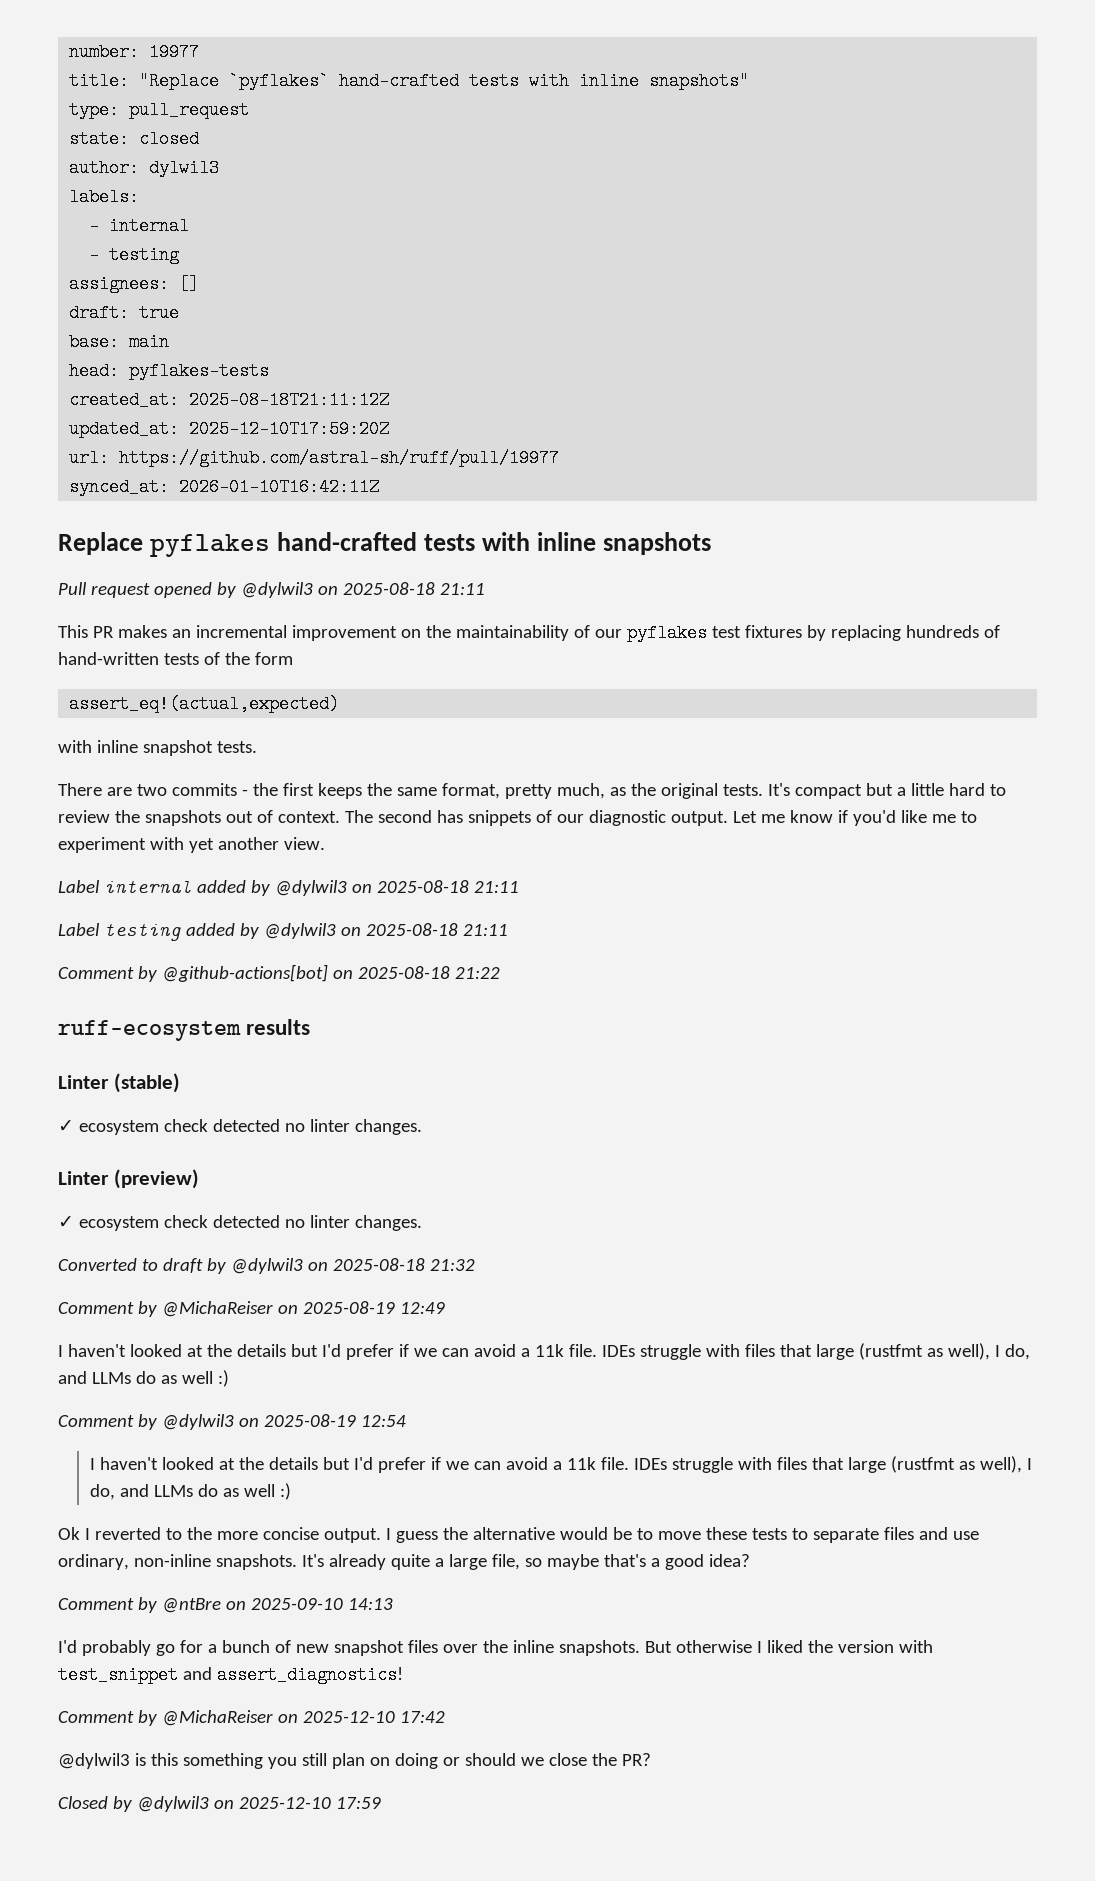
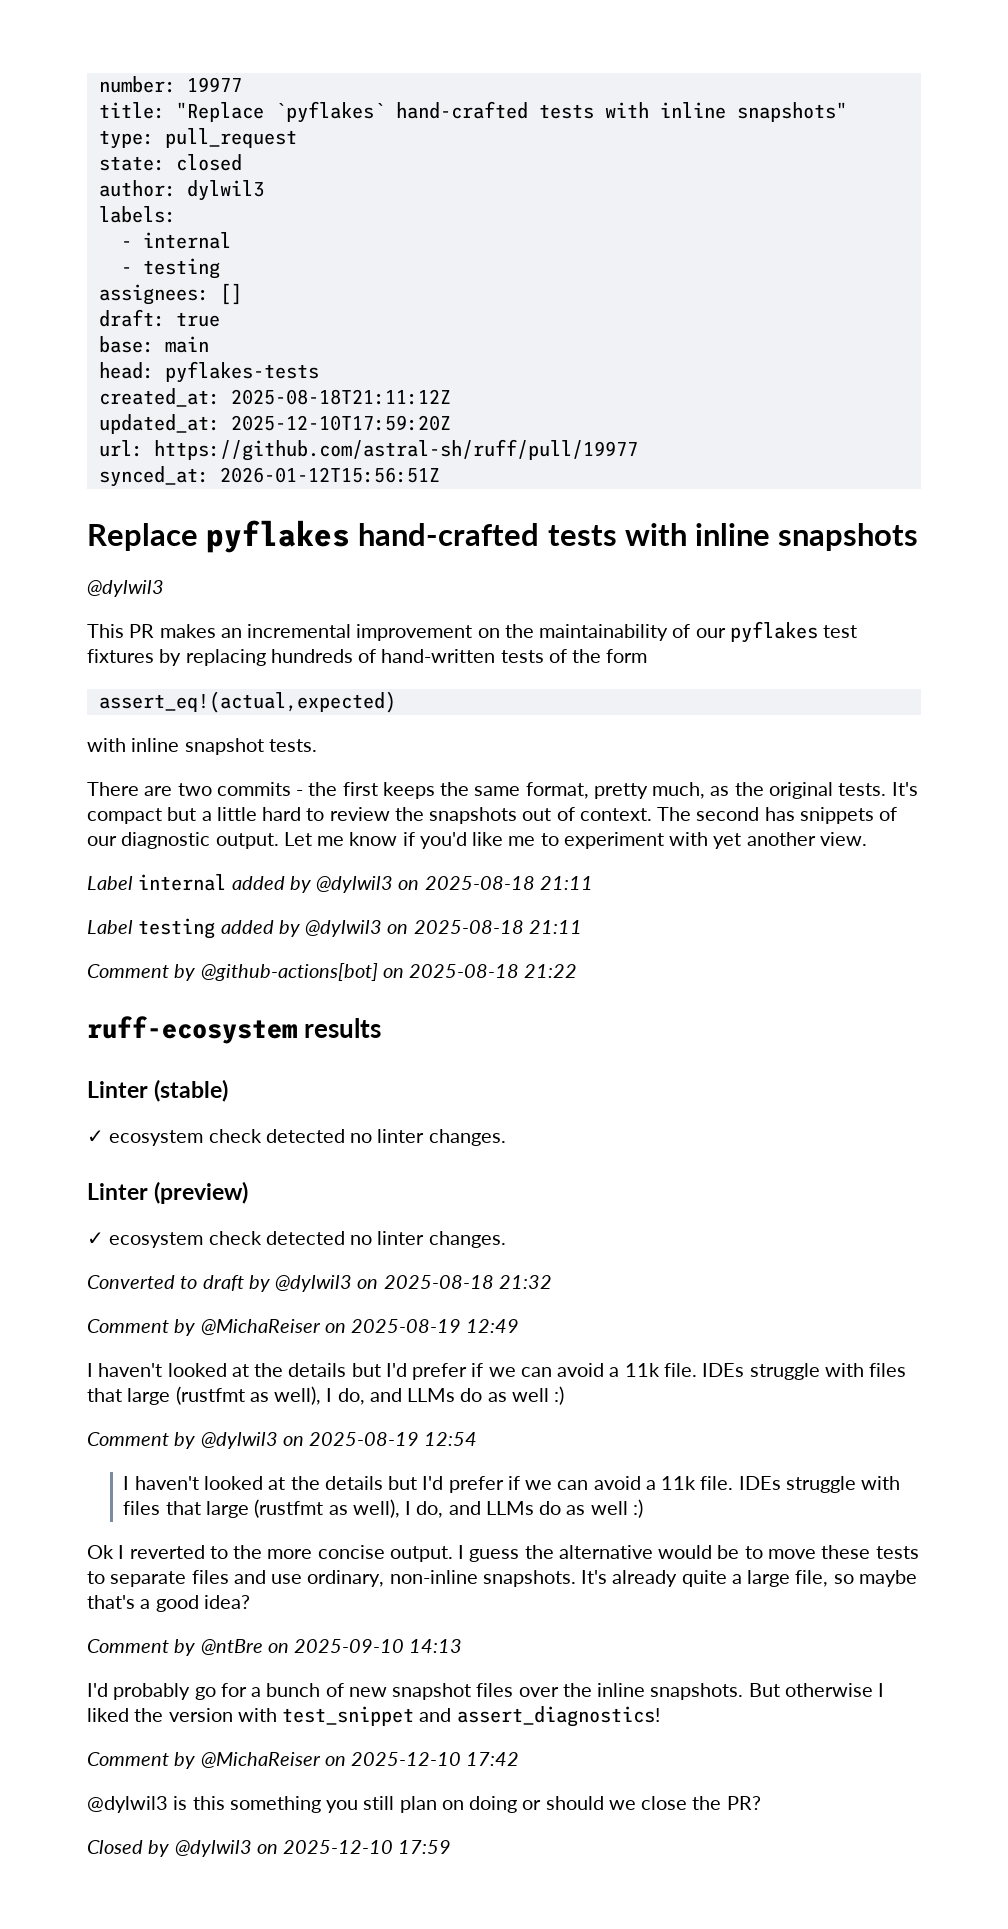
- synced_at: 2026-01-10T16:42:11Z
+ synced_at: 2026-01-12T15:56:51Z
  Replace pyflakes hand-crafted tests with inline snapshots
- Pull request opened by @dylwil3 on 2025-08-18 21:11
+ @dylwil3

